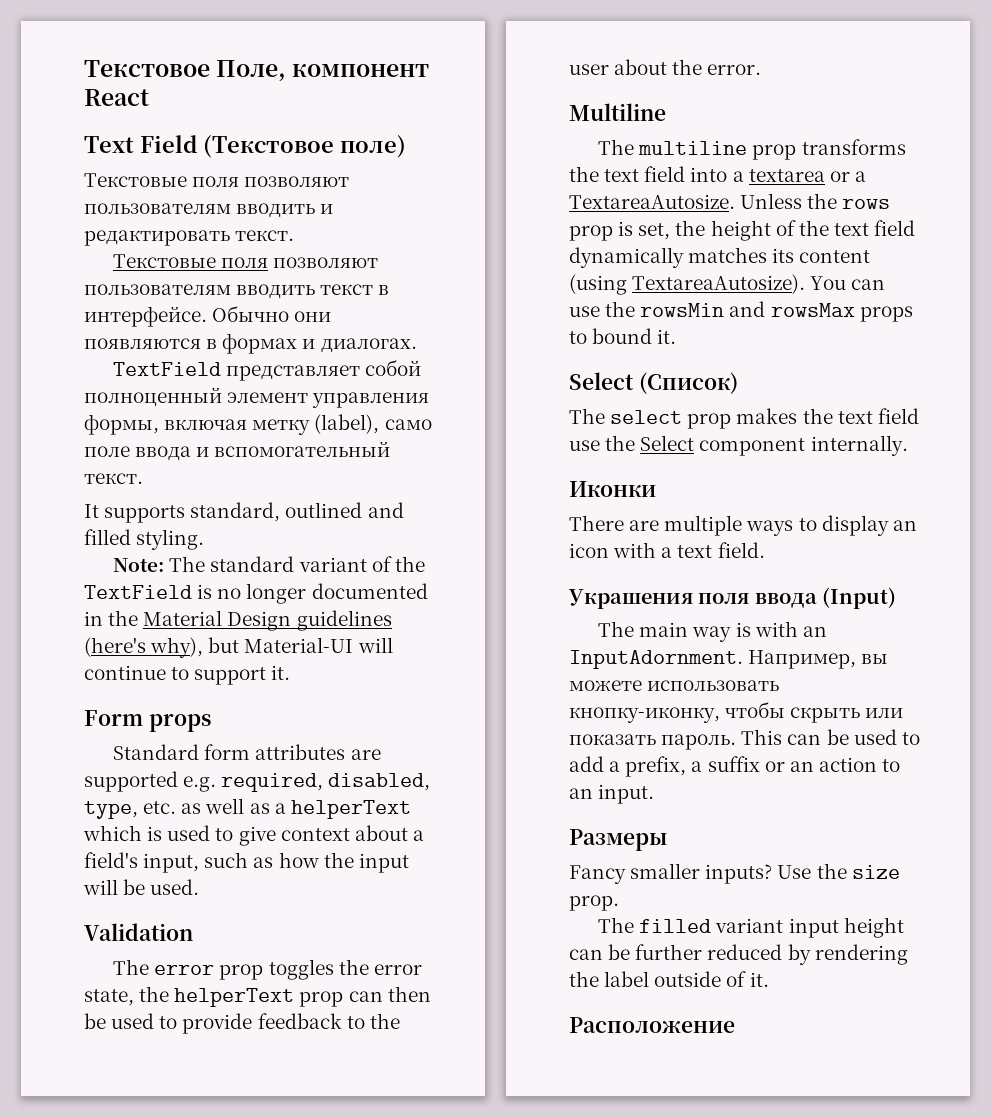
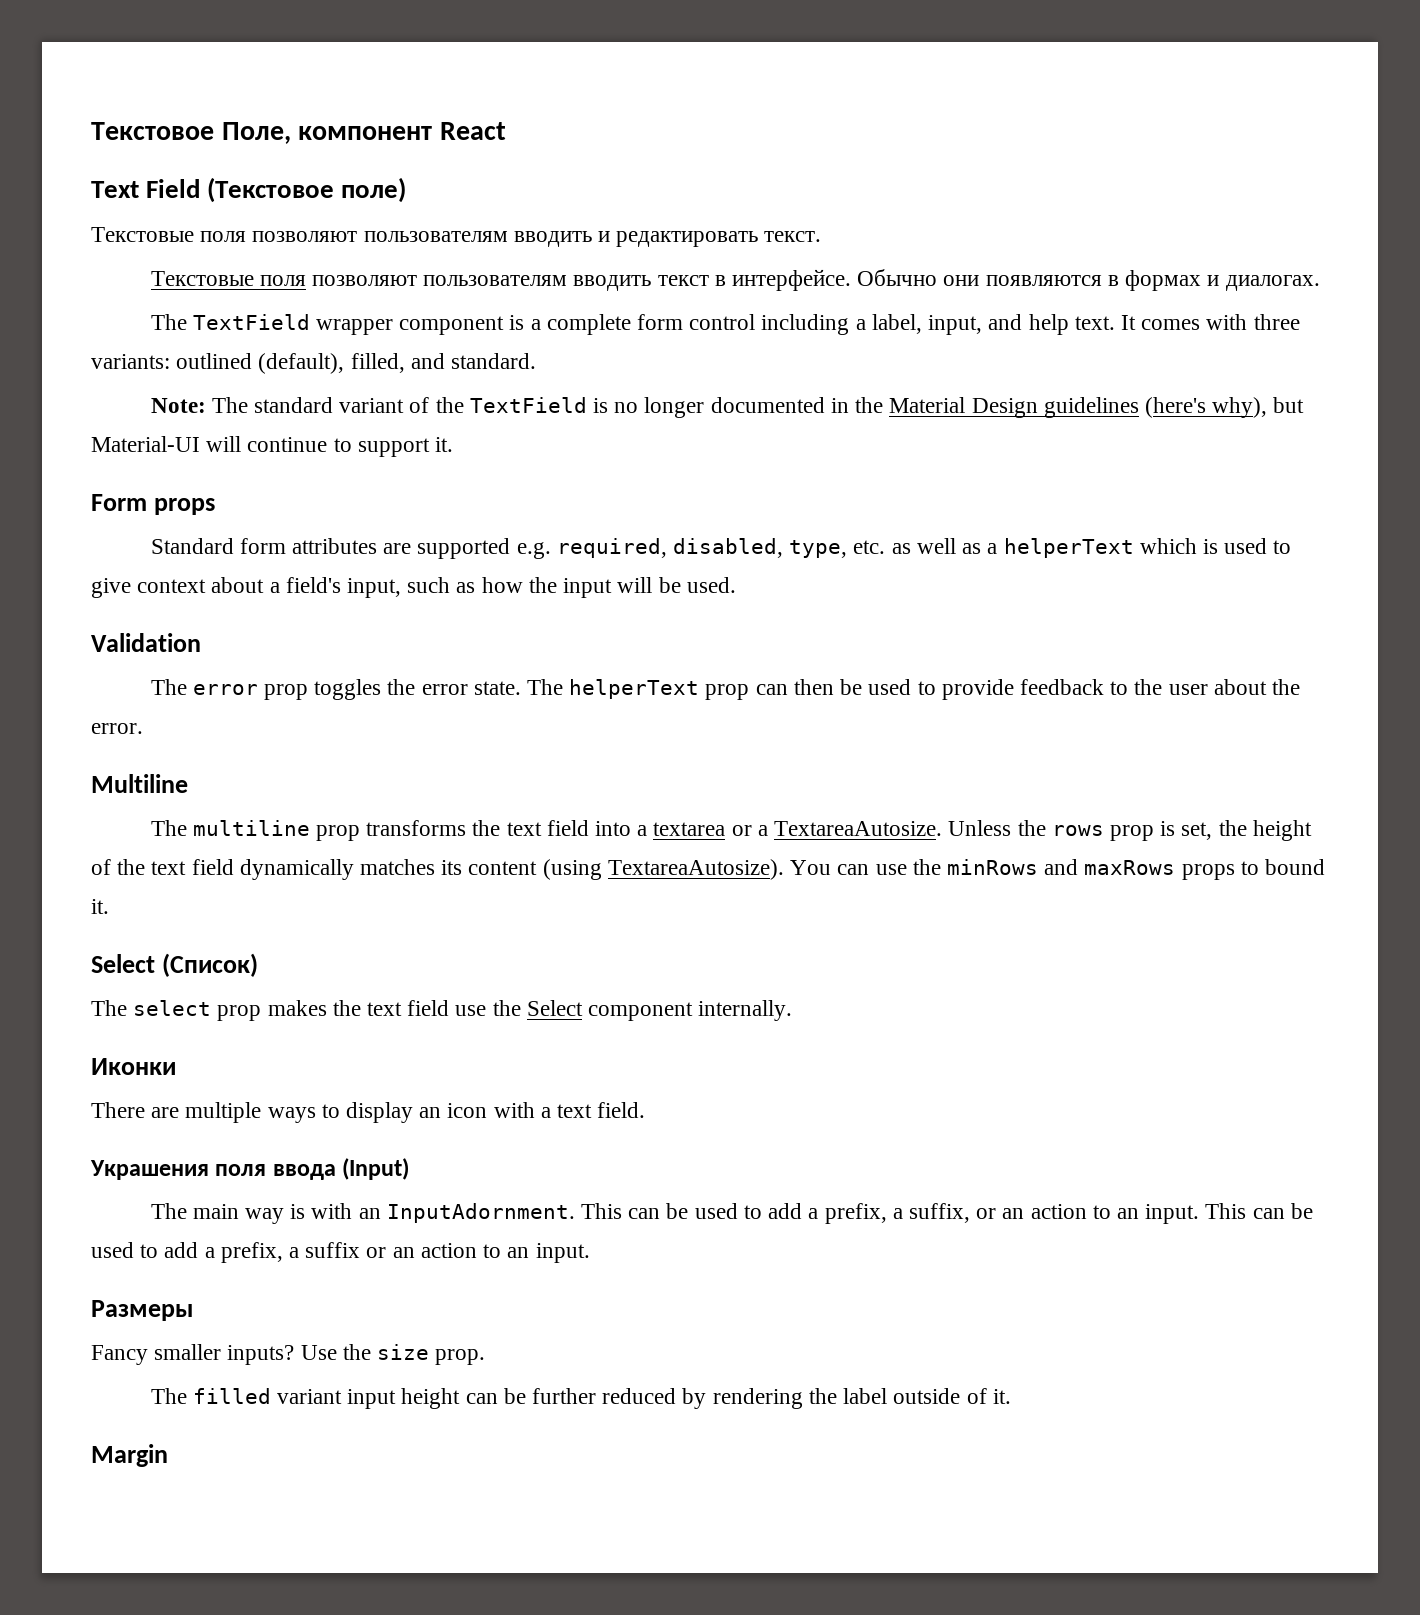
- TextField представляет собой полноценный элемент управления формы, включая метку (label), само поле ввода и вспомогательный текст.
- It supports standard, outlined and filled styling.
+ The TextField wrapper component is a complete form control including a label, input, and help text. It comes with three variants: outlined (default), filled, and standard.
- The error prop toggles the error state, the helperText prop can then be used to provide feedback to the user about the error.
+ The error prop toggles the error state. The helperText prop can then be used to provide feedback to the user about the error.
- You can use the rowsMin and rowsMax props to bound it.
+ You can use the minRows and maxRows props to bound it.
- Например, вы можете использовать кнопку-иконку, чтобы скрыть или показать пароль.
+ This can be used to add a prefix, a suffix, or an action to an input.
- Расположение
+ Margin

